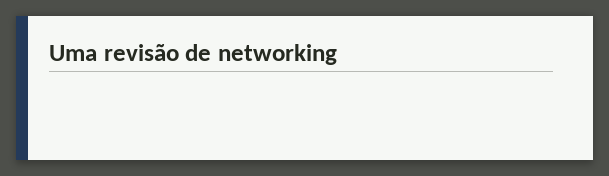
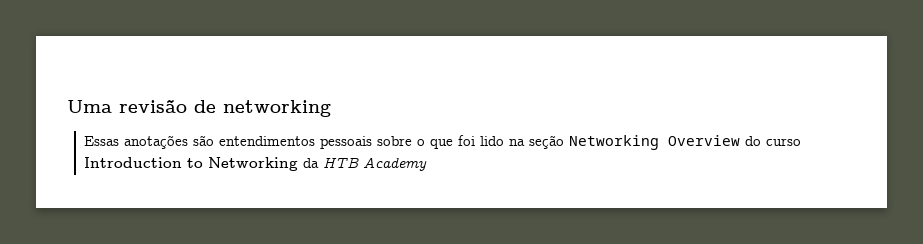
+ Essas anotações são entendimentos pessoais sobre o que foi lido na seção Networking Overview do curso Introduction to Networking da HTB Academy

